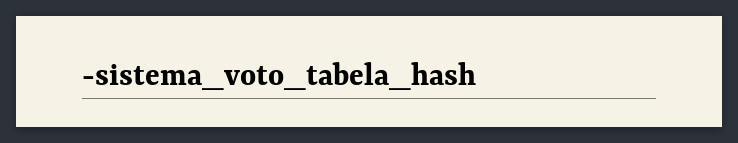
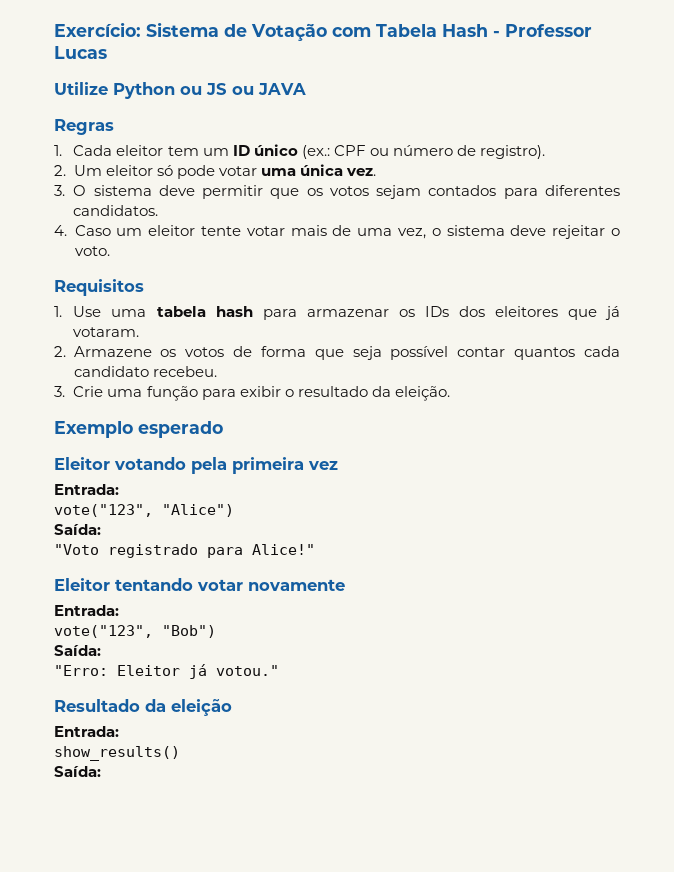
- -sistema_voto_tabela_hash
+ Exercício: Sistema de Votação com Tabela Hash - Professor Lucas
+ Utilize Python ou JS ou JAVA
+ Regras
+ 1. Cada eleitor tem um ID único (ex.: CPF ou número de registro).
+ 2. Um eleitor só pode votar uma única vez.
+ 3. O sistema deve permitir que os votos sejam contados para diferentes candidatos.
+ 4. Caso um eleitor tente votar mais de uma vez, o sistema deve rejeitar o voto.
+ Requisitos
+ 1. Use uma tabela hash para armazenar os IDs dos eleitores que já votaram.
+ 2. Armazene os votos de forma que seja possível contar quantos cada candidato recebeu.
+ 3. Crie uma função para exibir o resultado da eleição.
+ Exemplo esperado
+ Eleitor votando pela primeira vez
+ Entrada:
+ vote("123", "Alice")
+ Saída:
+ "Voto registrado para Alice!"
+ Eleitor tentando votar novamente
+ Entrada:
+ vote("123", "Bob")
+ Saída:
+ "Erro: Eleitor já votou."
+ Resultado da eleição
+ Entrada:
+ show_results()
+ Saída:

